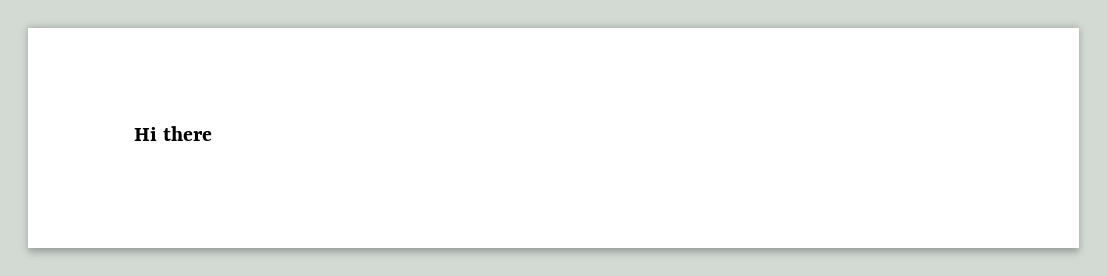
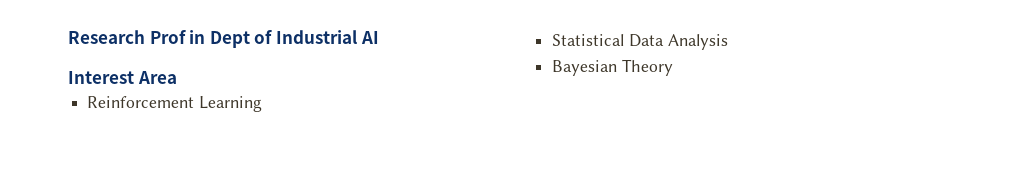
- Hi there
+ Research Prof in Dept of Industrial AI
+ Interest Area
+ Reinforcement Learning
+ Statistical Data Analysis
+ Bayesian Theory

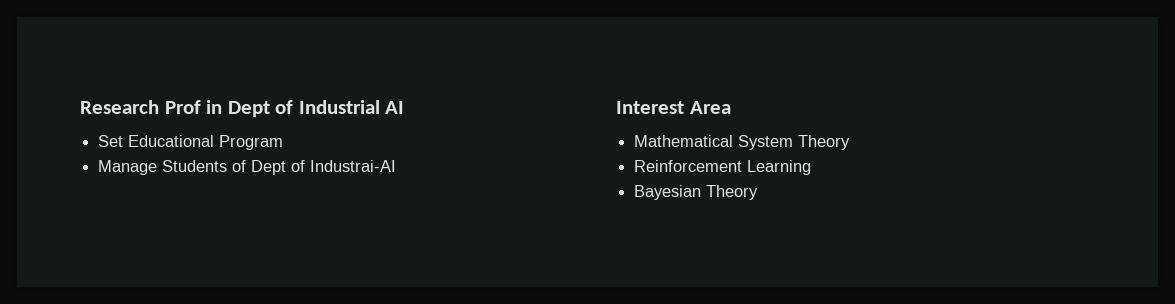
+ Set Educational Program
+ Manage Students of Dept of Industrai-AI
+ Mathematical System Theory
- Statistical Data Analysis

